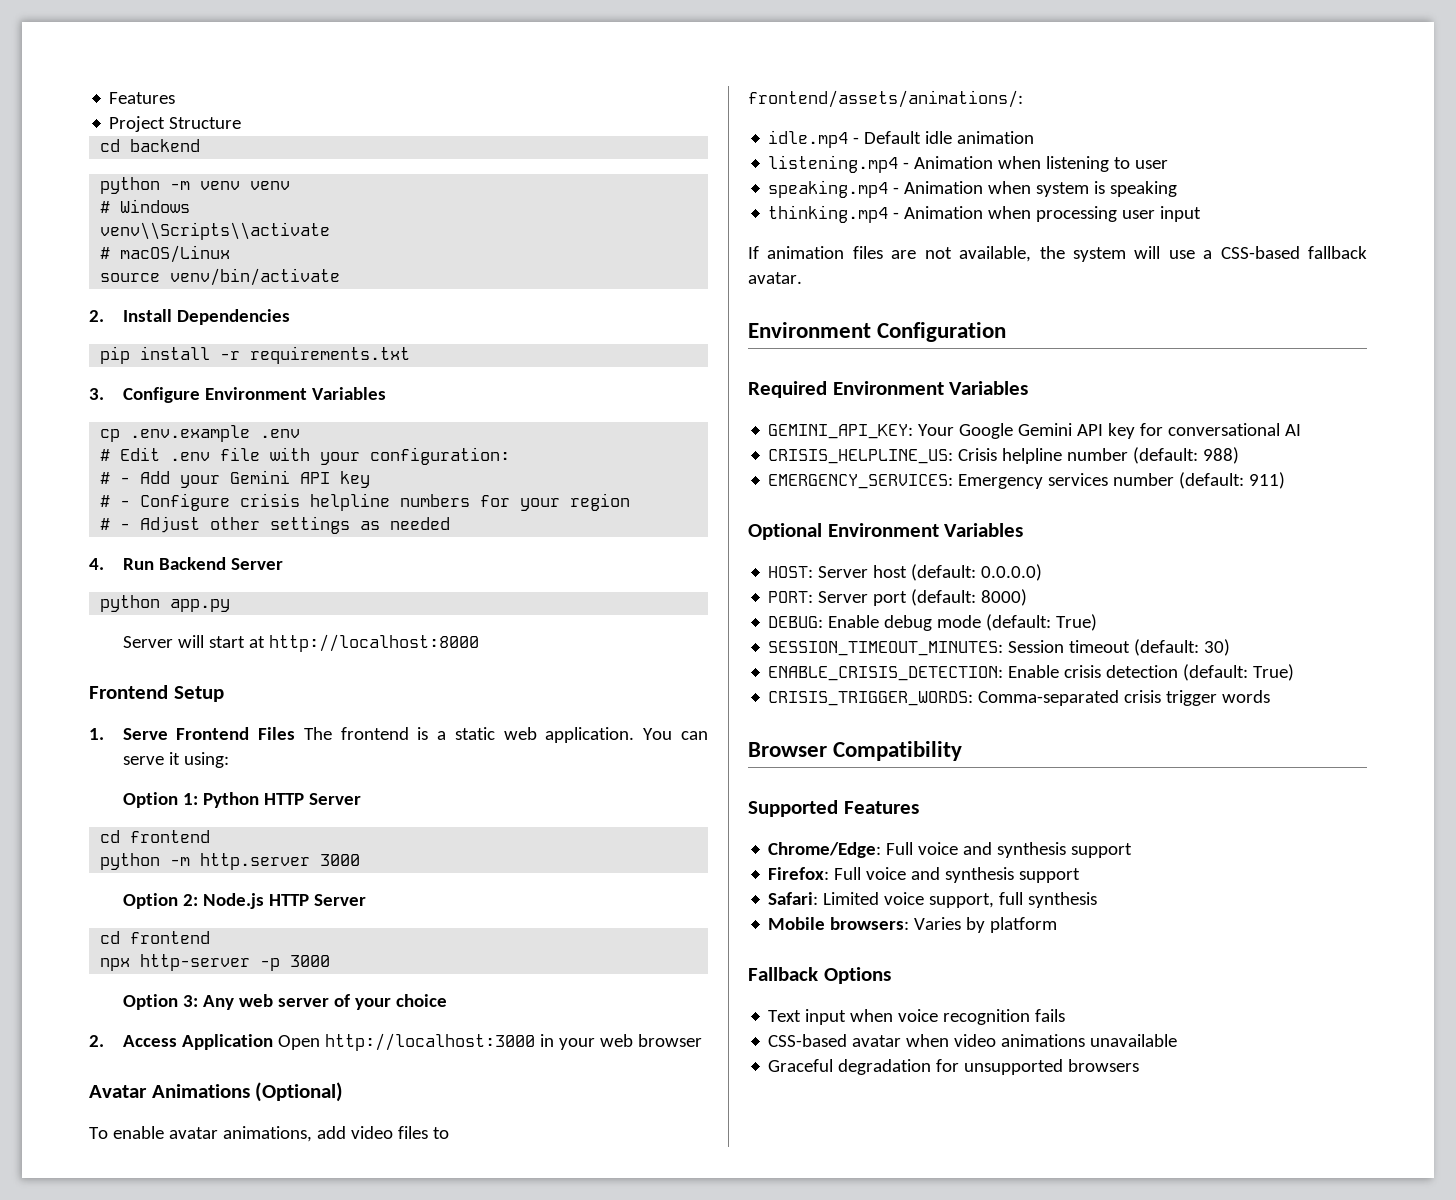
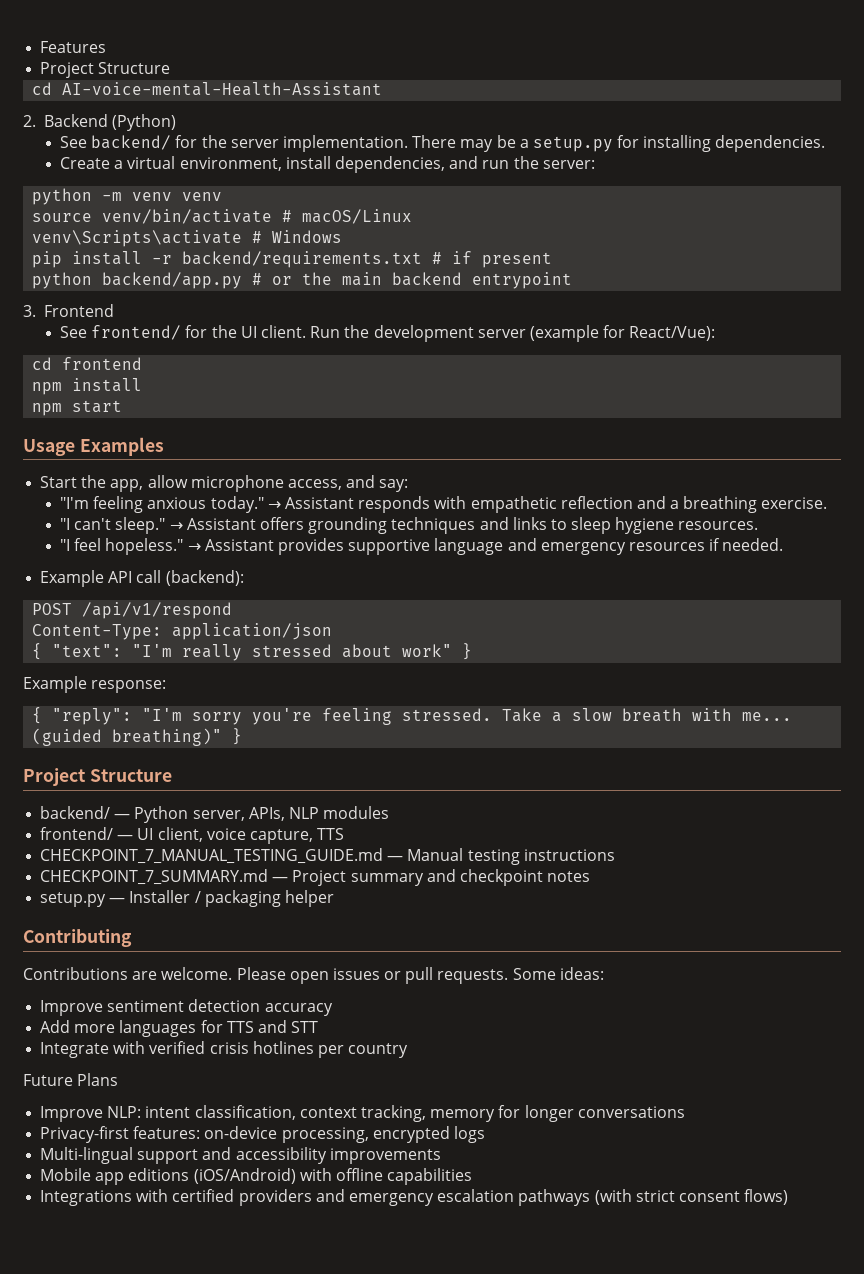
- cd backend
+ cd AI-voice-mental-Health-Assistant
+ 2. Backend (Python)
+ See backend/ for the server implementation. There may be a setup.py for installing dependencies.
+ Create a virtual environment, install dependencies, and run the server:
- # Windows
- venv\\Scripts\\activate
- # macOS/Linux
+ source venv/bin/activate # macOS/Linux
- source venv/bin/activate
- 2. Install Dependencies
- pip install -r requirements.txt
- 3. Configure Environment Variables
- cp .env.example .env
- # Edit .env file with your configuration:
- # - Add your Gemini API key
- # - Configure crisis helpline numbers for your region
- # - Adjust other settings as needed
- 4. Run Backend Server
- python app.py
- Server will start at http://localhost:8000
- Frontend Setup
- 1. Serve Frontend Files The frontend is a static web application. You can serve it using:
- Option 1: Python HTTP Server
+ venv\Scripts\activate # Windows
+ pip install -r backend/requirements.txt # if present
+ python backend/app.py # or the main backend entrypoint
+ 3. Frontend
+ See frontend/ for the UI client. Run the development server (example for React/Vue):
  cd frontend
- python -m http.server 3000
- Option 2: Node.js HTTP Server
- cd frontend
- npx http-server -p 3000
- Option 3: Any web server of your choice
- 2. Access Application Open http://localhost:3000 in your web browser
- Avatar Animations (Optional)
- To enable avatar animations, add video files to frontend/assets/animations/:
- idle.mp4 - Default idle animation
- listening.mp4 - Animation when listening to user
- speaking.mp4 - Animation when system is speaking
- thinking.mp4 - Animation when processing user input
- If animation files are not available, the system will use a CSS-based fallback avatar.
- Environment Configuration
- Required Environment Variables
- GEMINI_API_KEY: Your Google Gemini API key for conversational AI
- CRISIS_HELPLINE_US: Crisis helpline number (default: 988)
- EMERGENCY_SERVICES: Emergency services number (default: 911)
- Optional Environment Variables
- HOST: Server host (default: 0.0.0.0)
- PORT: Server port (default: 8000)
- DEBUG: Enable debug mode (default: True)
- SESSION_TIMEOUT_MINUTES: Session timeout (default: 30)
- ENABLE_CRISIS_DETECTION: Enable crisis detection (default: True)
- CRISIS_TRIGGER_WORDS: Comma-separated crisis trigger words
- Browser Compatibility
- Supported Features
- Chrome/Edge: Full voice and synthesis support
- Firefox: Full voice and synthesis support
- Safari: Limited voice support, full synthesis
- Mobile browsers: Varies by platform
- Fallback Options
- Text input when voice recognition fails
- CSS-based avatar when video animations unavailable
- Graceful degradation for unsupported browsers
+ npm install
+ npm start
+ Usage Examples
+ Start the app, allow microphone access, and say:
+ "I'm feeling anxious today." → Assistant responds with empathetic reflection and a breathing exercise.
+ "I can't sleep." → Assistant offers grounding techniques and links to sleep hygiene resources.
+ "I feel hopeless." → Assistant provides supportive language and emergency resources if needed.
+ Example API call (backend):
+ POST /api/v1/respond
+ Content-Type: application/json
+ { "text": "I'm really stressed about work" }
+ Example response:
+ { "reply": "I'm sorry you're feeling stressed. Take a slow breath with me... (guided breathing)" }
+ Project Structure
+ backend/ — Python server, APIs, NLP modules
+ frontend/ — UI client, voice capture, TTS
+ CHECKPOINT_7_MANUAL_TESTING_GUIDE.md — Manual testing instructions
+ CHECKPOINT_7_SUMMARY.md — Project summary and checkpoint notes
+ setup.py — Installer / packaging helper
+ Contributing
+ Contributions are welcome. Please open issues or pull requests. Some ideas:
+ Improve sentiment detection accuracy
+ Add more languages for TTS and STT
+ Integrate with verified crisis hotlines per country
+ Future Plans
+ Improve NLP: intent classification, context tracking, memory for longer conversations
+ Privacy-first features: on-device processing, encrypted logs
+ Multi-lingual support and accessibility improvements
+ Mobile app editions (iOS/Android) with offline capabilities
+ Integrations with certified providers and emergency escalation pathways (with strict consent flows)

